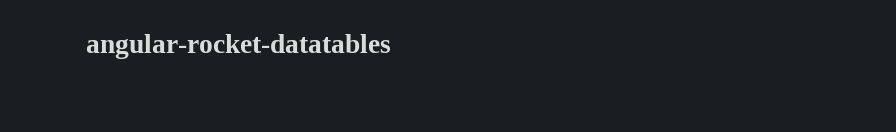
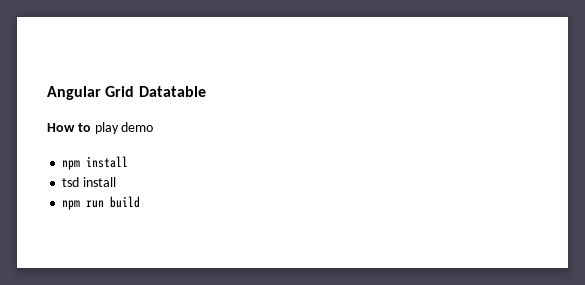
- angular-rocket-datatables
+ Angular Grid Datatable
+ How to play demo
+ npm install
+ tsd install
+ npm run build

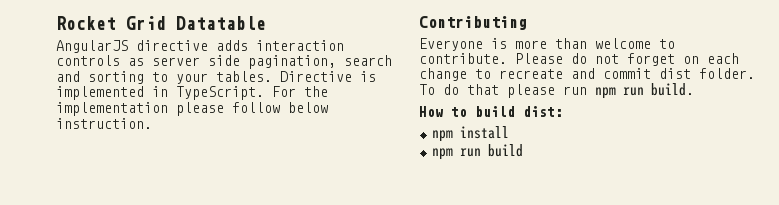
- Angular Grid Datatable
+ Rocket Grid Datatable
+ AngularJS directive adds interaction controls as server side pagination, search and sorting to your tables. Directive is implemented in TypeScript. For the implementation please follow below instruction.
+ Contributing
+ Everyone is more than welcome to contribute. Please do not forget on each change to recreate and commit dist folder. To do that please run npm run build.
- How to play demo
+ How to build dist:
- tsd install

